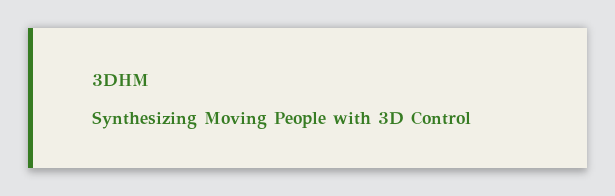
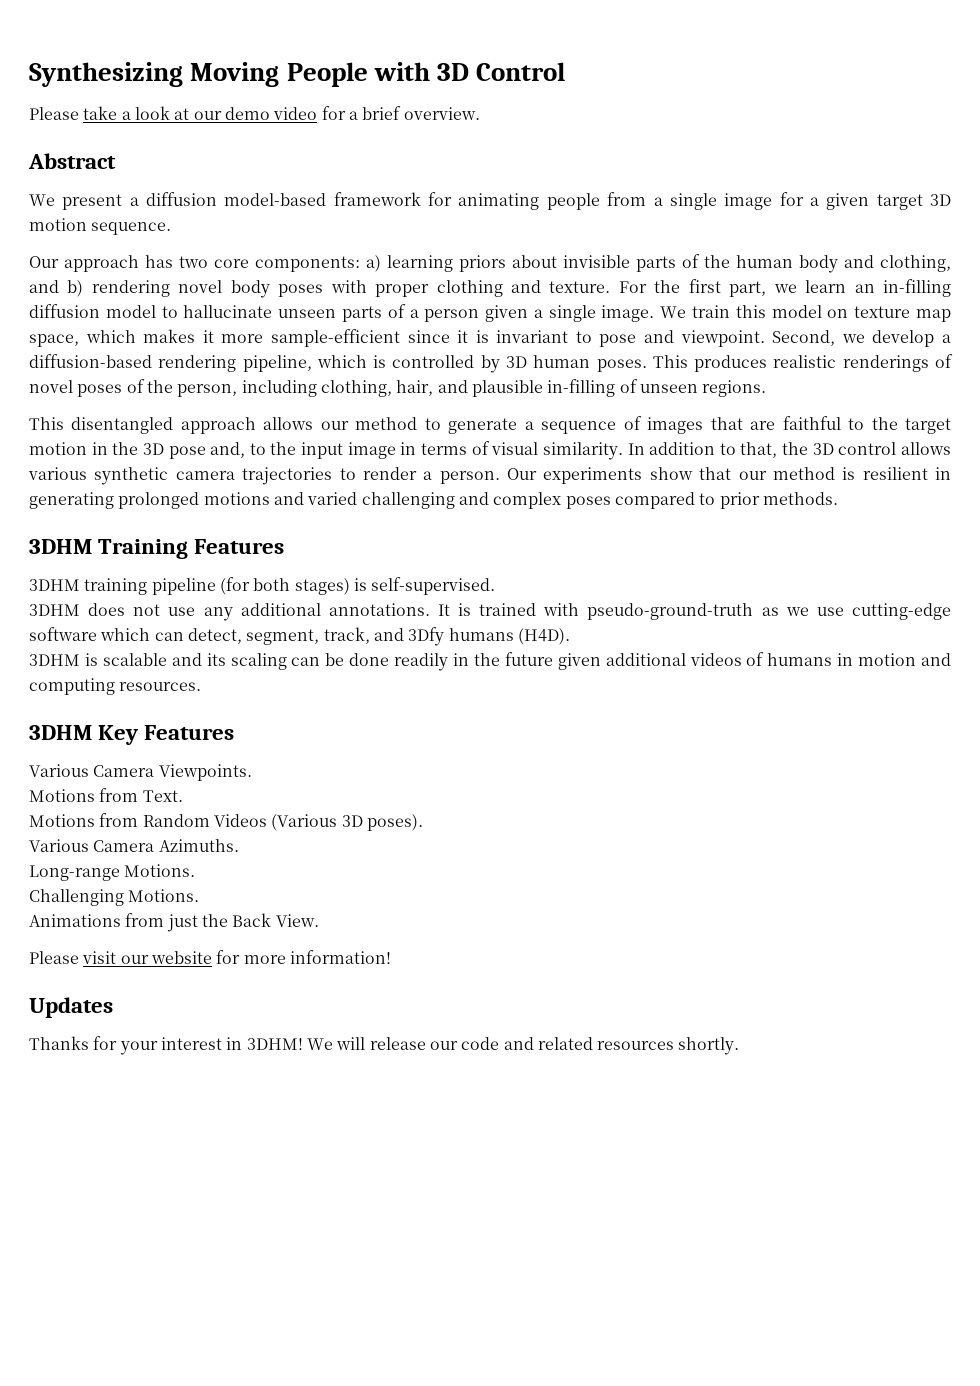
- 3DHM
+ Please take a look at our demo video for a brief overview.
+ Abstract
+ We present a diffusion model-based framework for animating people from a single image for a given target 3D motion sequence.
+ Our approach has two core components: a) learning priors about invisible parts of the human body and clothing, and b) rendering novel body poses with proper clothing and texture. For the first part, we learn an in-filling diffusion model to hallucinate unseen parts of a person given a single image. We train this model on texture map space, which makes it more sample-efficient since it is invariant to pose and viewpoint. Second, we develop a diffusion-based rendering pipeline, which is controlled by 3D human poses. This produces realistic renderings of novel poses of the person, including clothing, hair, and plausible in-filling of unseen regions.
+ This disentangled approach allows our method to generate a sequence of images that are faithful to the target motion in the 3D pose and, to the input image in terms of visual similarity. In addition to that, the 3D control allows various synthetic camera trajectories to render a person. Our experiments show that our method is resilient in generating prolonged motions and varied challenging and complex poses compared to prior methods.
+ 3DHM Training Features
+ 3DHM training pipeline (for both stages) is self-supervised.
+ 3DHM does not use any additional annotations. It is trained with pseudo-ground-truth as we use cutting-edge software which can detect, segment, track, and 3Dfy humans (H4D).
+ 3DHM is scalable and its scaling can be done readily in the future given additional videos of humans in motion and computing resources.
+ 3DHM Key Features
+ Various Camera Viewpoints.
+ Motions from Text.
+ Motions from Random Videos (Various 3D poses).
+ Various Camera Azimuths.
+ Long-range Motions.
+ Challenging Motions.
+ Animations from just the Back View.
+ Please visit our website for more information!
+ Updates
+ Thanks for your interest in 3DHM! We will release our code and related resources shortly.

